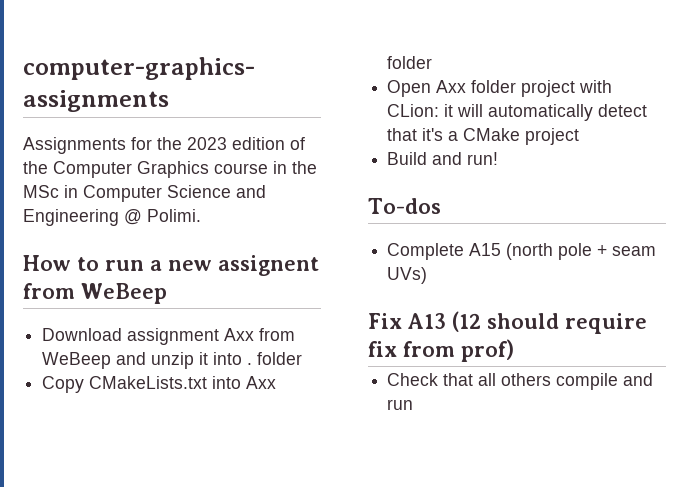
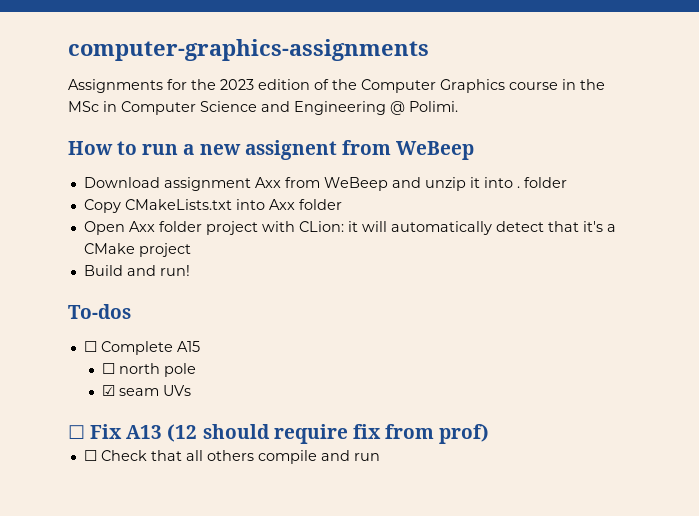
- Complete A15 (north pole + seam UVs)
- Fix A13 (12 should require fix from prof)
+ ☐ Complete A15
+ ☐ north pole
+ ☑ seam UVs
+ ☐ Fix A13 (12 should require fix from prof)
- Check that all others compile and run
+ ☐ Check that all others compile and run

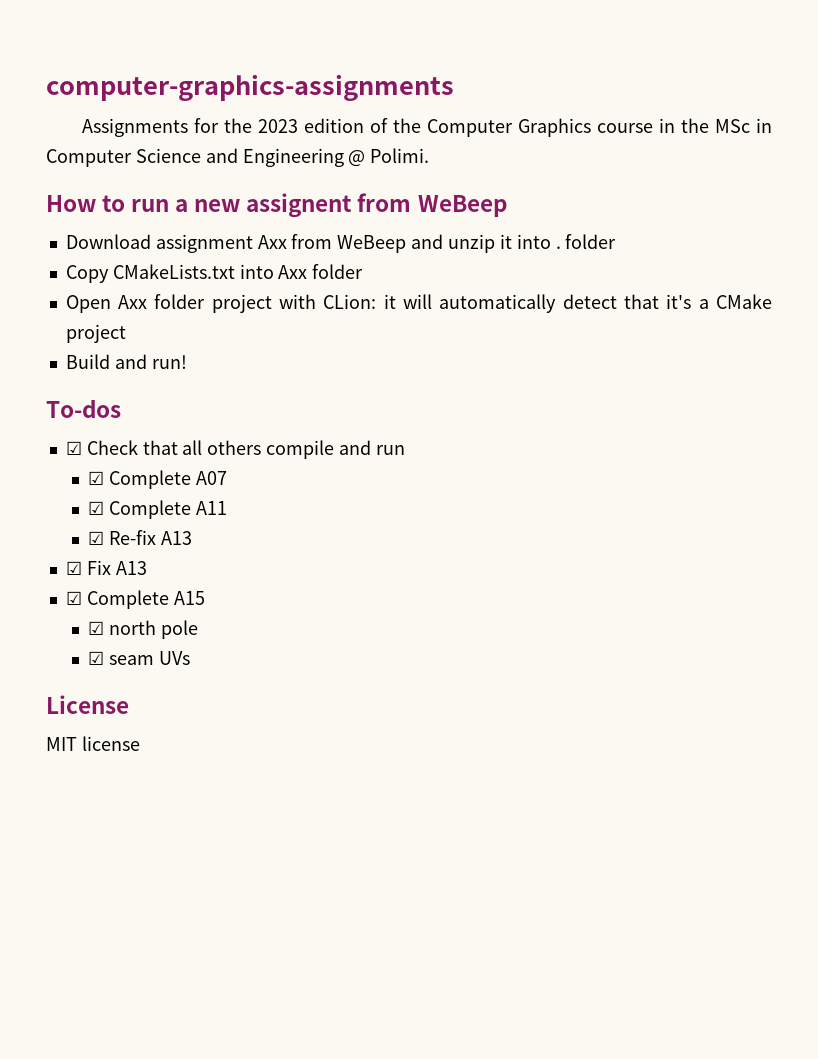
- ☐ Complete A15
+ ☑ Check that all others compile and run
+ ☑ Complete A07
+ ☑ Complete A11
+ ☑ Re-fix A13
+ ☑ Fix A13
+ ☑ Complete A15
- ☐ north pole
+ ☑ north pole
- ☐ Fix A13 (12 should require fix from prof)
- ☐ Check that all others compile and run
+ License
+ MIT license

